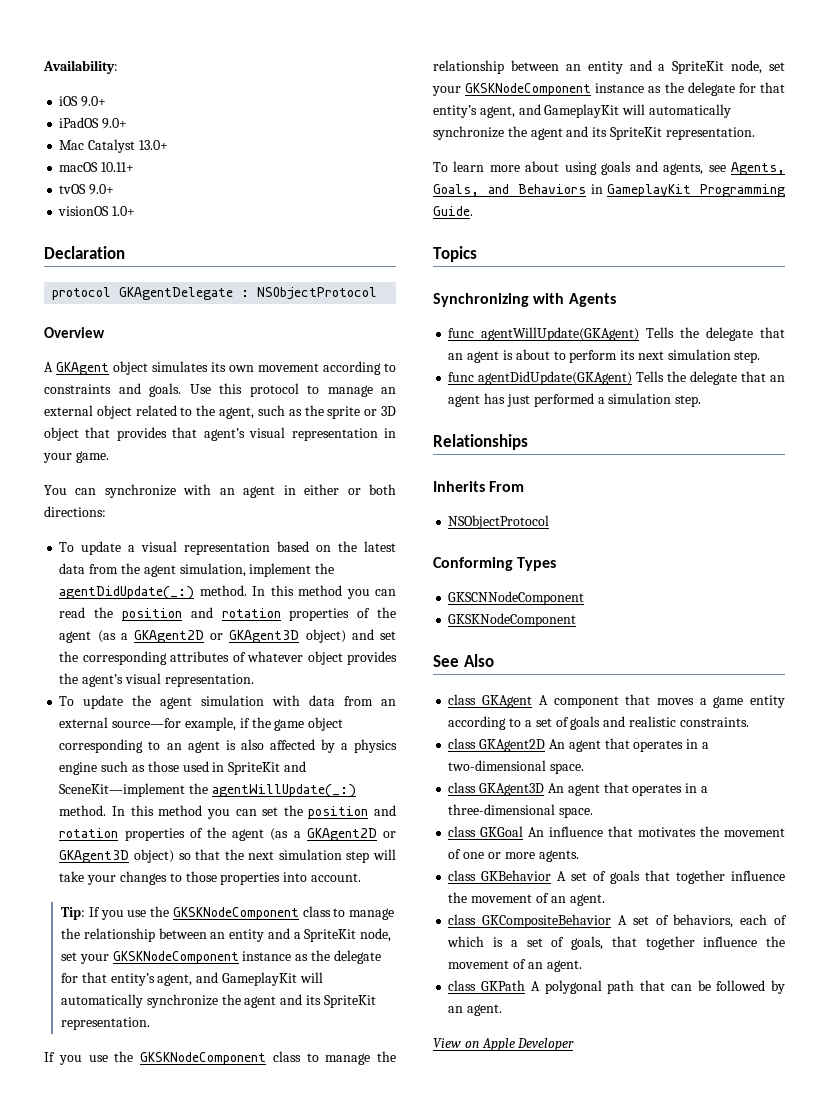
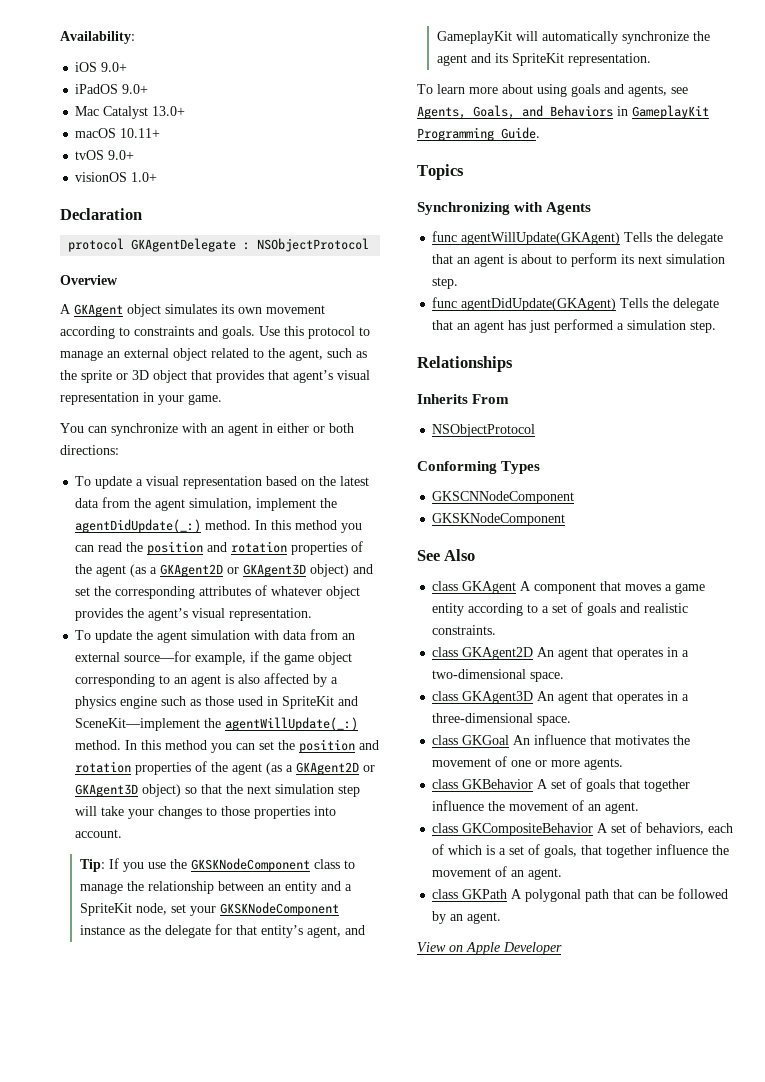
  Tip: If you use the GKSKNodeComponent class to manage the relationship between an entity and a SpriteKit node, set your GKSKNodeComponent instance as the delegate for that entity’s agent, and GameplayKit will automatically synchronize the agent and its SpriteKit representation.
- If you use the GKSKNodeComponent class to manage the relationship between an entity and a SpriteKit node, set your GKSKNodeComponent instance as the delegate for that entity’s agent, and GameplayKit will automatically synchronize the agent and its SpriteKit representation.

